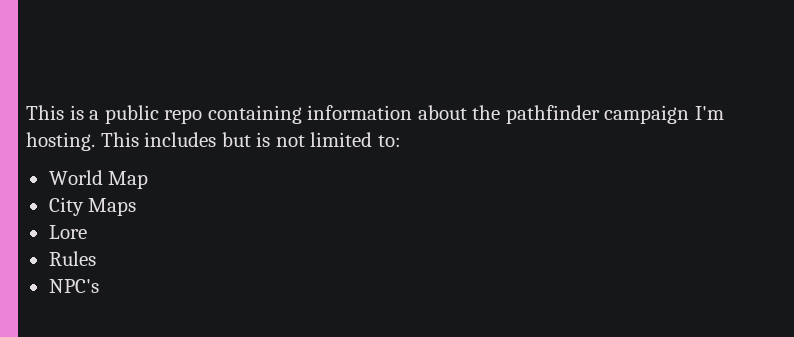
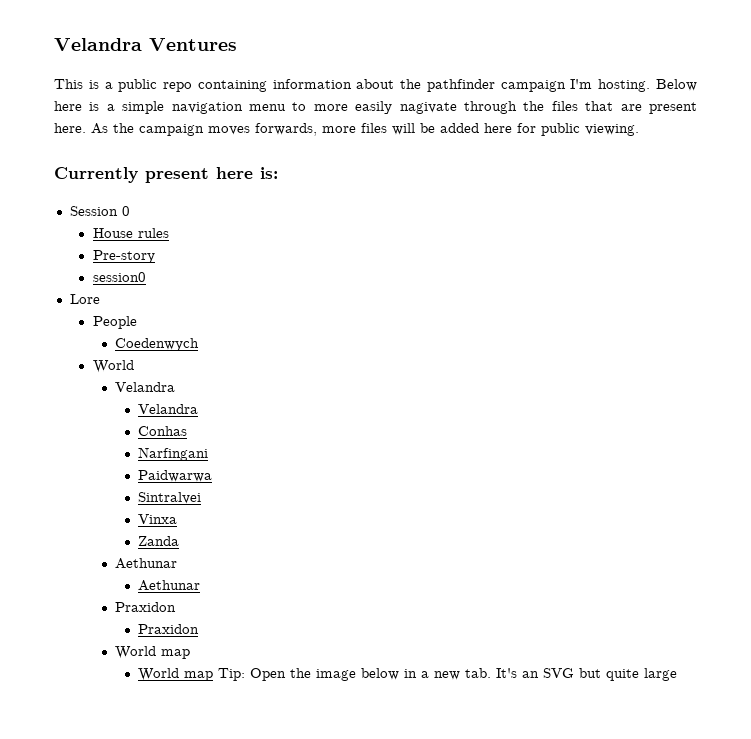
+ Velandra Ventures
- This includes but is not limited to:
- World Map
- City Maps
+ Below here is a simple navigation menu to more easily nagivate through the files that are present here. As the campaign moves forwards, more files will be added here for public viewing.
+ Currently present here is:
+ Session 0
+ House rules
+ Pre-story
+ session0
  Lore
- Rules
- NPC's
+ People
+ Coedenwych
+ World
+ Velandra
+ Velandra
+ Conhas
+ Narfingani
+ Paidwarwa
+ Sintralvei
+ Vinxa
+ Zanda
+ Aethunar
+ Aethunar
+ Praxidon
+ Praxidon
+ World map
+ World map Tip: Open the image below in a new tab. It's an SVG but quite large

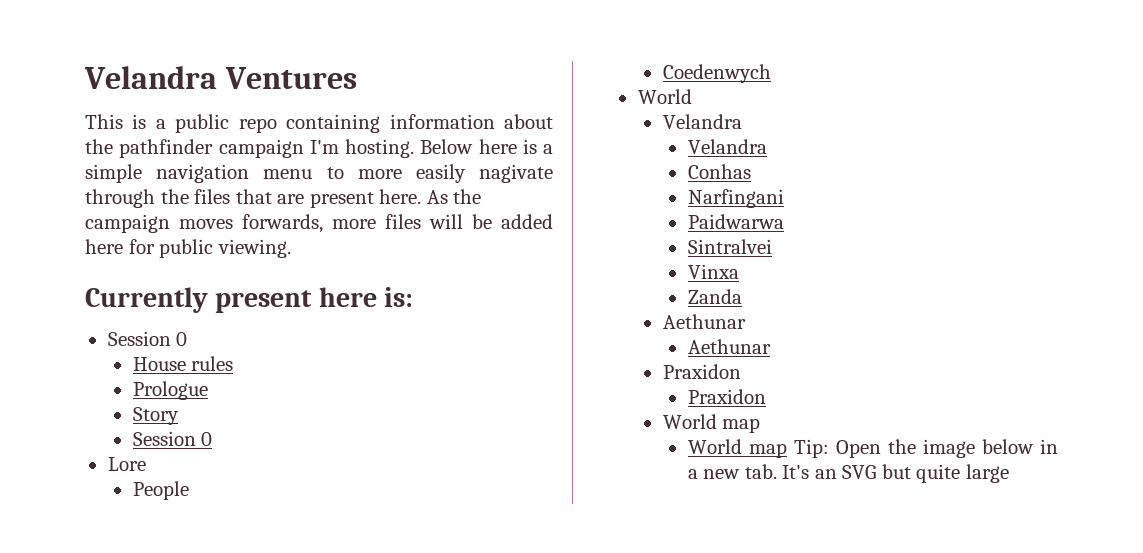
- Pre-story
- session0
+ Prologue
+ Story
+ Session 0

